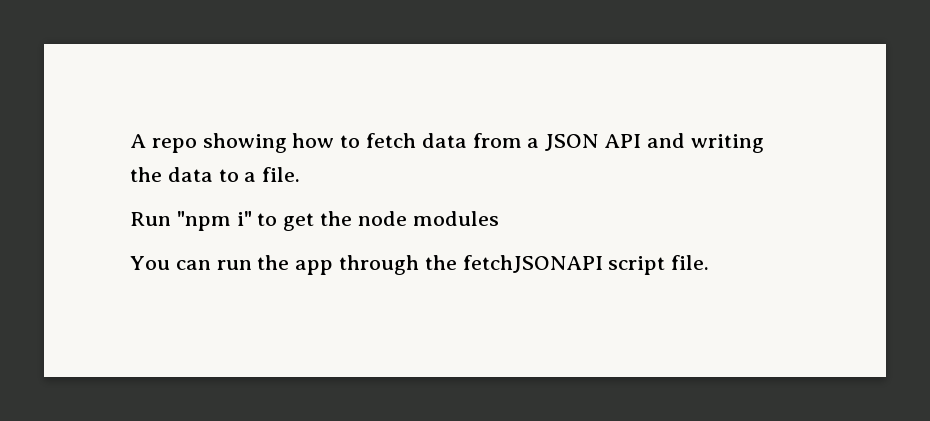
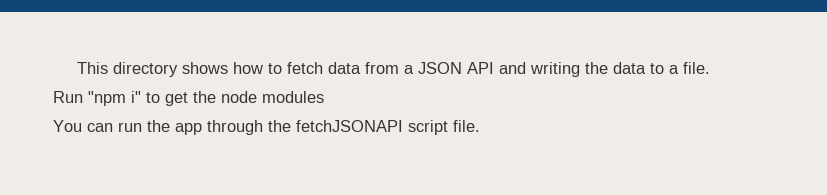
- A repo showing how to fetch data from a JSON API and writing the data to a file.
+ This directory shows how to fetch data from a JSON API and writing the data to a file.

